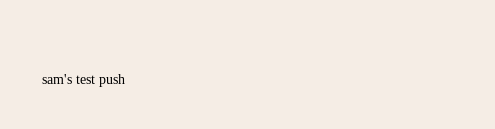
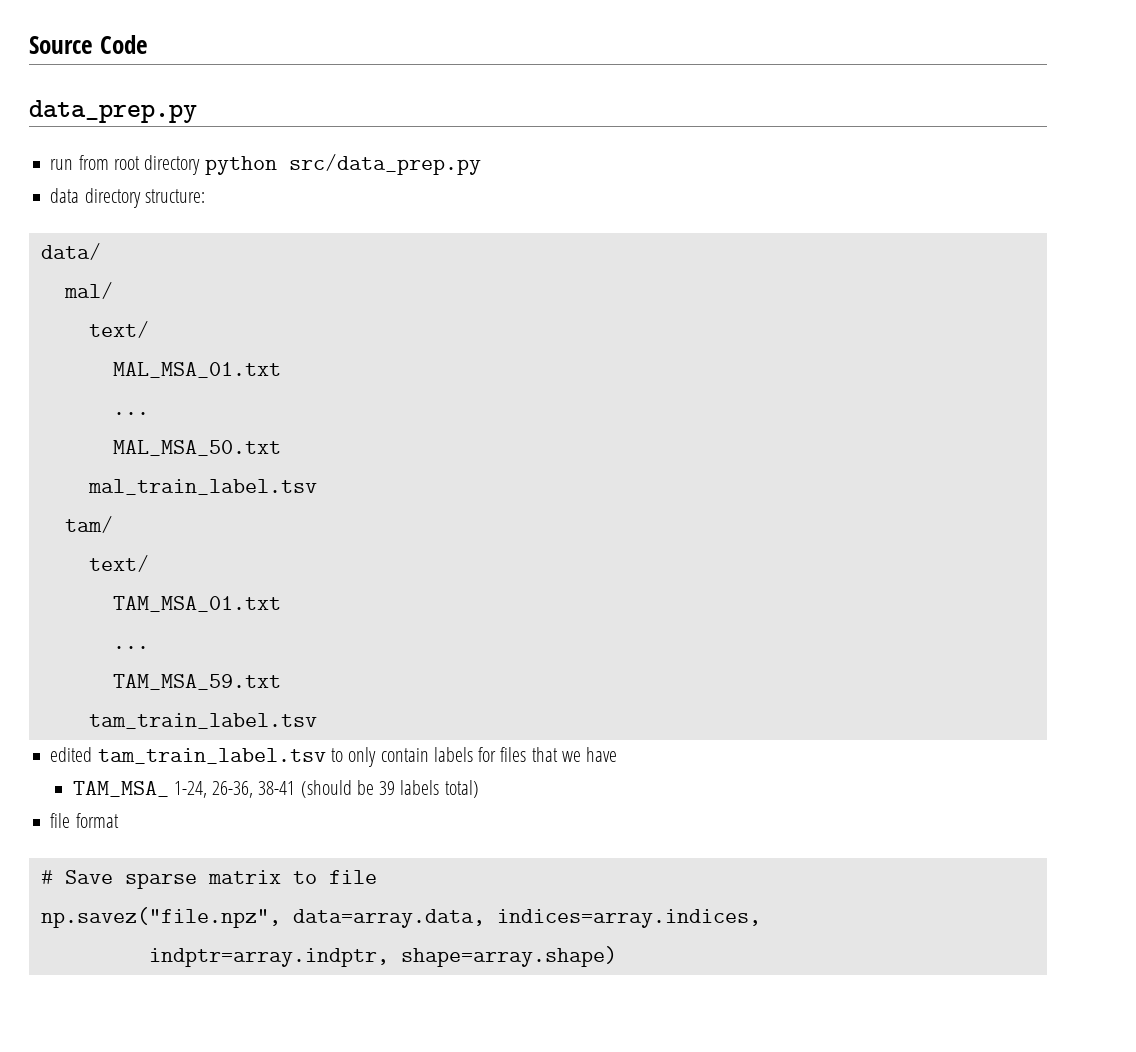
- sam's test push
+ Source Code
+ data_prep.py
+ run from root directory python src/data_prep.py
+ data directory structure:
+ data/
+ mal/
+ text/
+ MAL_MSA_01.txt
+ ...
+ MAL_MSA_50.txt
+ mal_train_label.tsv
+ tam/
+ text/
+ TAM_MSA_01.txt
+ ...
+ TAM_MSA_59.txt
+ tam_train_label.tsv
+ edited tam_train_label.tsv to only contain labels for files that we have
+ TAM_MSA_ 1-24, 26-36, 38-41 (should be 39 labels total)
+ file format
+ # Save sparse matrix to file
+ np.savez("file.npz", data=array.data, indices=array.indices,
+ indptr=array.indptr, shape=array.shape)

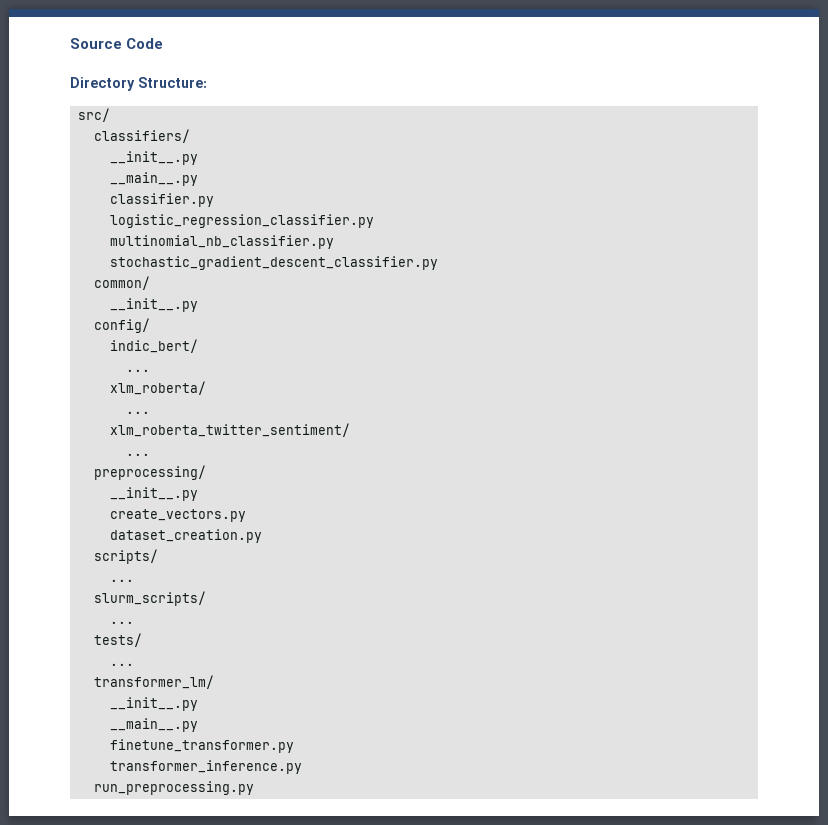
- data_prep.py
- run from root directory python src/data_prep.py
- data directory structure:
- data/
- mal/
- text/
- MAL_MSA_01.txt
+ Directory Structure:
+ src/
+ classifiers/
+ __init__.py
+ __main__.py
+ classifier.py
+ logistic_regression_classifier.py
+ multinomial_nb_classifier.py
+ stochastic_gradient_descent_classifier.py
+ common/
+ __init__.py
+ config/
+ indic_bert/
  ...
- MAL_MSA_50.txt
- mal_train_label.tsv
- tam/
- text/
- TAM_MSA_01.txt
+ xlm_roberta/
  ...
- TAM_MSA_59.txt
- tam_train_label.tsv
- edited tam_train_label.tsv to only contain labels for files that we have
- TAM_MSA_ 1-24, 26-36, 38-41 (should be 39 labels total)
- file format
- # Save sparse matrix to file
- np.savez("file.npz", data=array.data, indices=array.indices,
- indptr=array.indptr, shape=array.shape)
+ xlm_roberta_twitter_sentiment/
+ ...
+ preprocessing/
+ __init__.py
+ create_vectors.py
+ dataset_creation.py
+ scripts/
+ ...
+ slurm_scripts/
+ ...
+ tests/
+ ...
+ transformer_lm/
+ __init__.py
+ __main__.py
+ finetune_transformer.py
+ transformer_inference.py
+ run_preprocessing.py

